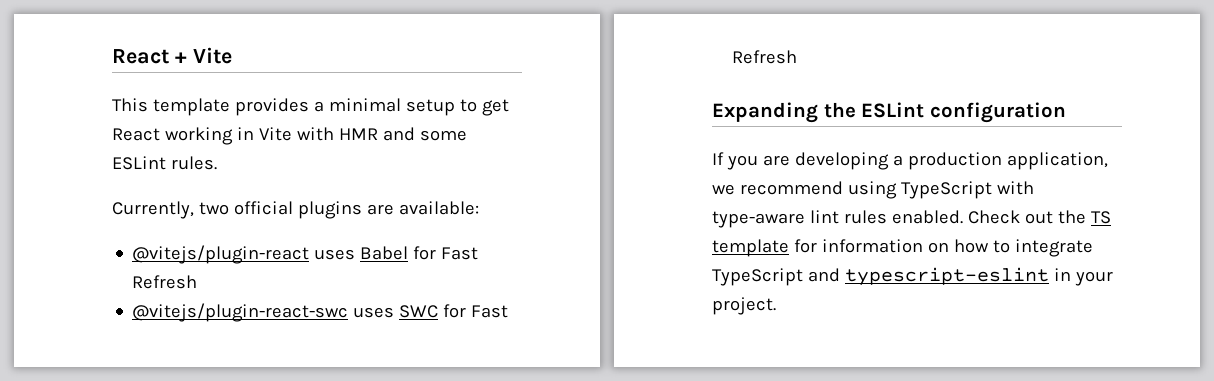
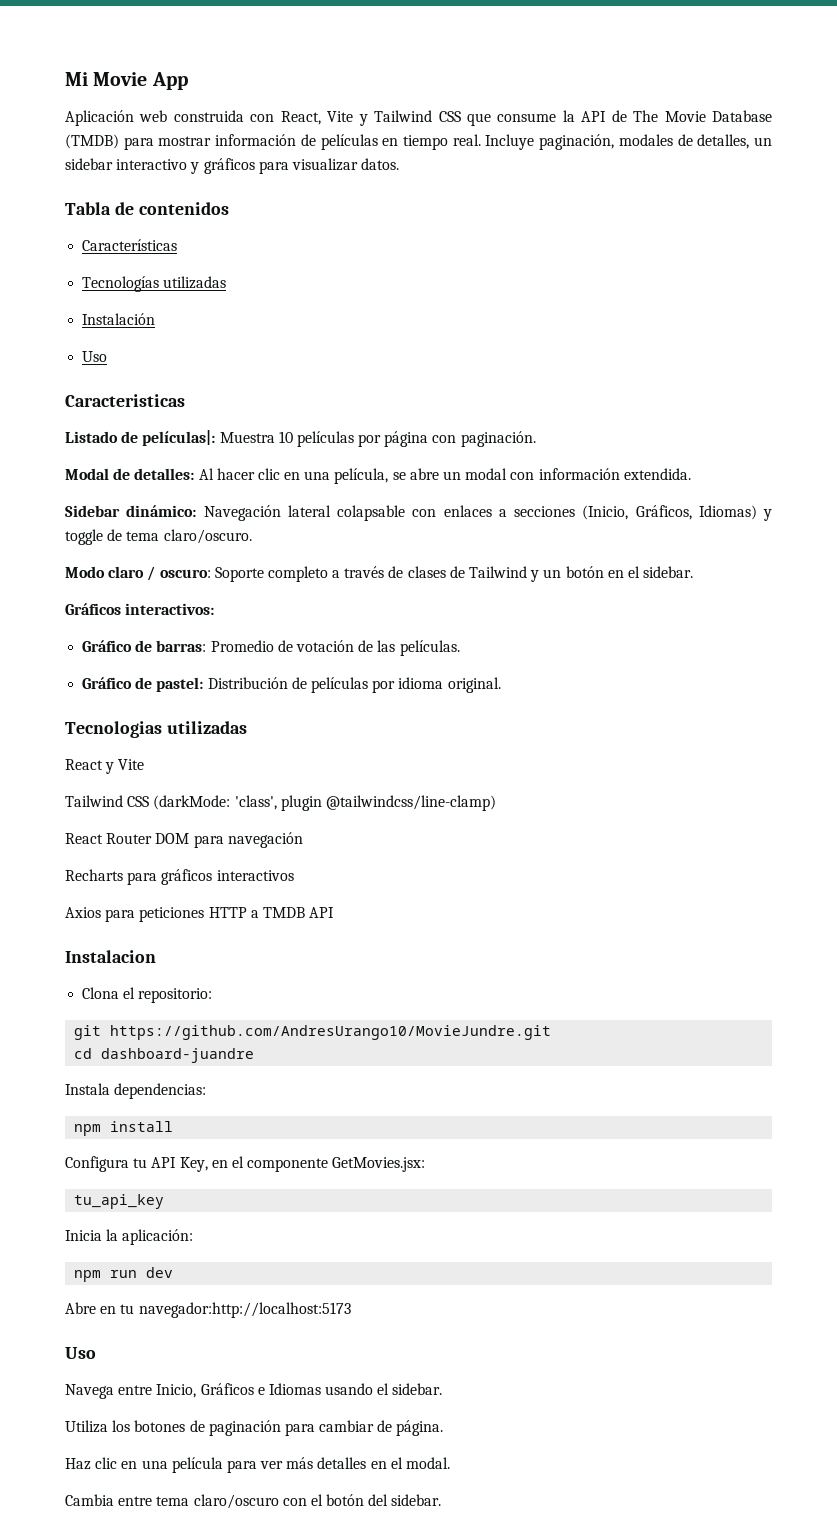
- React + Vite
- This template provides a minimal setup to get React working in Vite with HMR and some ESLint rules.
- Currently, two official plugins are available:
- @vitejs/plugin-react uses Babel for Fast Refresh
- @vitejs/plugin-react-swc uses SWC for Fast Refresh
- Expanding the ESLint configuration
- If you are developing a production application, we recommend using TypeScript with type-aware lint rules enabled. Check out the TS template for information on how to integrate TypeScript and typescript-eslint in your project.
+ Mi Movie App
+ Aplicación web construida con React, Vite y Tailwind CSS que consume la API de The Movie Database (TMDB) para mostrar información de películas en tiempo real. Incluye paginación, modales de detalles, un sidebar interactivo y gráficos para visualizar datos.
+ Tabla de contenidos
+ Características
+ Tecnologías utilizadas
+ Instalación
+ Uso
+ Caracteristicas
+ Listado de películas|: Muestra 10 películas por página con paginación.
+ Modal de detalles: Al hacer clic en una película, se abre un modal con información extendida.
+ Sidebar dinámico: Navegación lateral colapsable con enlaces a secciones (Inicio, Gráficos, Idiomas) y toggle de tema claro/oscuro.
+ Modo claro / oscuro: Soporte completo a través de clases de Tailwind y un botón en el sidebar.
+ Gráficos interactivos:
+ Gráfico de barras: Promedio de votación de las películas.
+ Gráfico de pastel: Distribución de películas por idioma original.
+ Tecnologias utilizadas
+ React y Vite
+ Tailwind CSS (darkMode: 'class', plugin @tailwindcss/line-clamp)
+ React Router DOM para navegación
+ Recharts para gráficos interactivos
+ Axios para peticiones HTTP a TMDB API
+ Instalacion
+ Clona el repositorio:
+ git https://github.com/AndresUrango10/MovieJundre.git
+ cd dashboard-juandre
+ Instala dependencias:
+ npm install
+ Configura tu API Key, en el componente GetMovies.jsx:
+ tu_api_key
+ Inicia la aplicación:
+ npm run dev
+ Abre en tu navegador:http://localhost:5173
+ Uso
+ Navega entre Inicio, Gráficos e Idiomas usando el sidebar.
+ Utiliza los botones de paginación para cambiar de página.
+ Haz clic en una película para ver más detalles en el modal.
+ Cambia entre tema claro/oscuro con el botón del sidebar.

